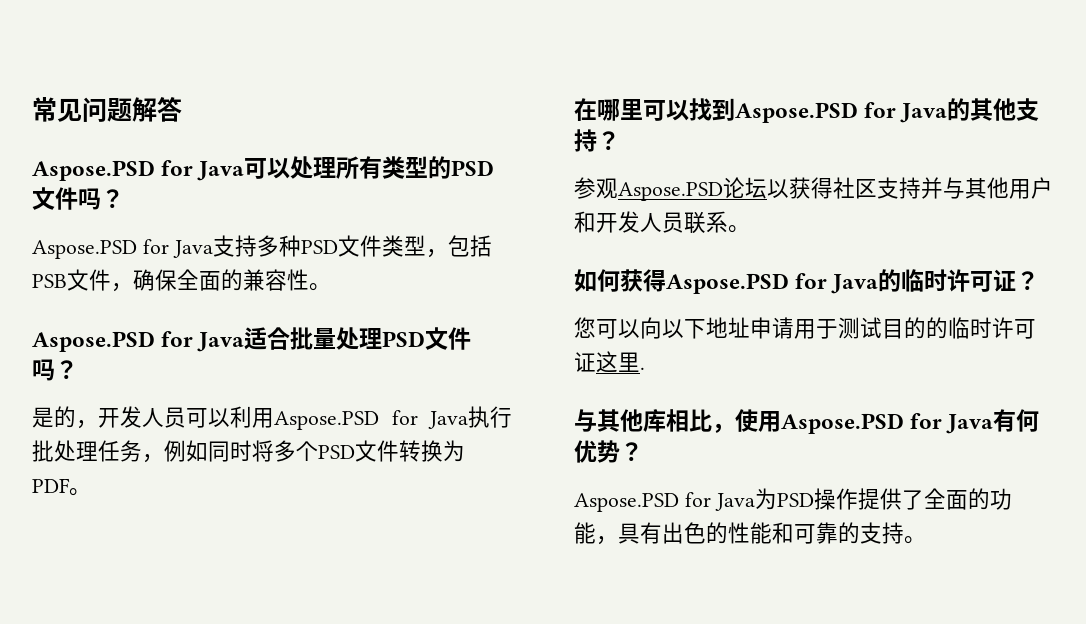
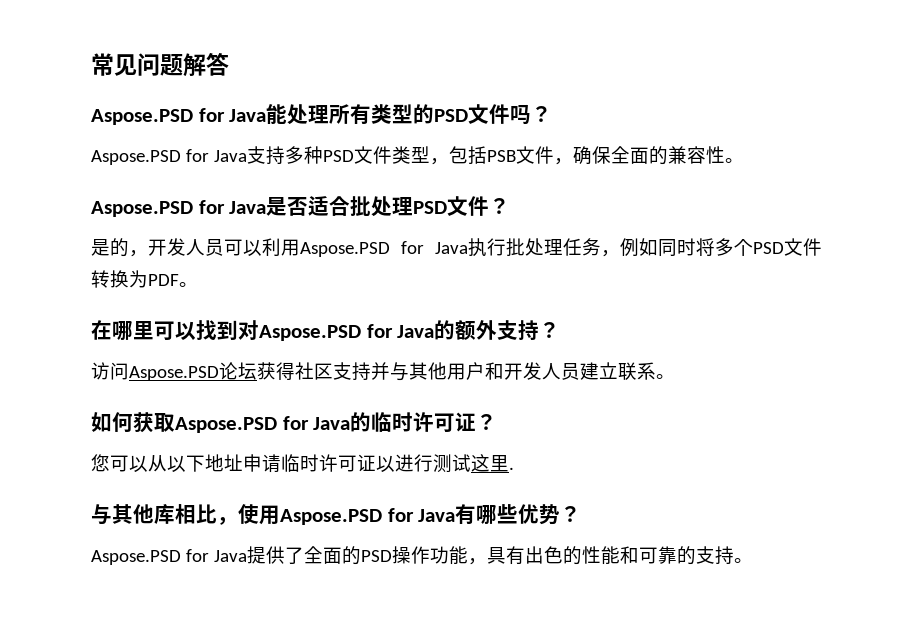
- Aspose.PSD for Java可以处理所有类型的PSD文件吗？
+ Aspose.PSD for Java能处理所有类型的PSD文件吗？
- Aspose.PSD for Java适合批量处理PSD文件吗？
+ Aspose.PSD for Java是否适合批处理PSD文件？
- 在哪里可以找到Aspose.PSD for Java的其他支持？
+ 在哪里可以找到对Aspose.PSD for Java的额外支持？
- 参观Aspose.PSD论坛以获得社区支持并与其他用户和开发人员联系。
+ 访问Aspose.PSD论坛获得社区支持并与其他用户和开发人员建立联系。
- 如何获得Aspose.PSD for Java的临时许可证？
+ 如何获取Aspose.PSD for Java的临时许可证？
- 您可以向以下地址申请用于测试目的的临时许可证这里.
+ 您可以从以下地址申请临时许可证以进行测试这里.
- 与其他库相比，使用Aspose.PSD for Java有何优势？
+ 与其他库相比，使用Aspose.PSD for Java有哪些优势？
- Aspose.PSD for Java为PSD操作提供了全面的功能，具有出色的性能和可靠的支持。
+ Aspose.PSD for Java提供了全面的PSD操作功能，具有出色的性能和可靠的支持。

